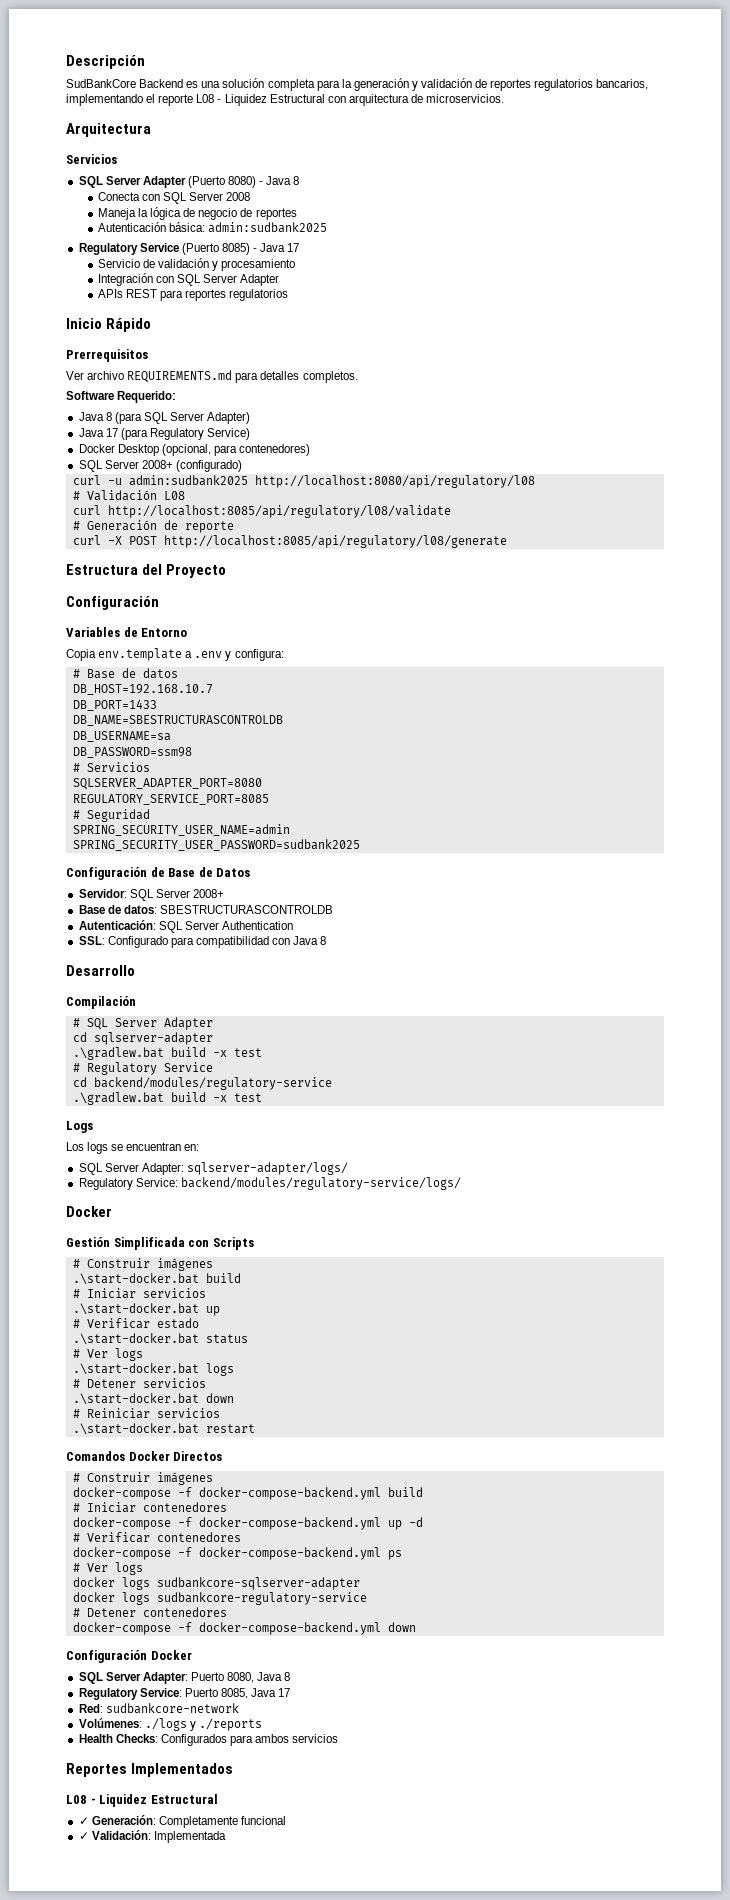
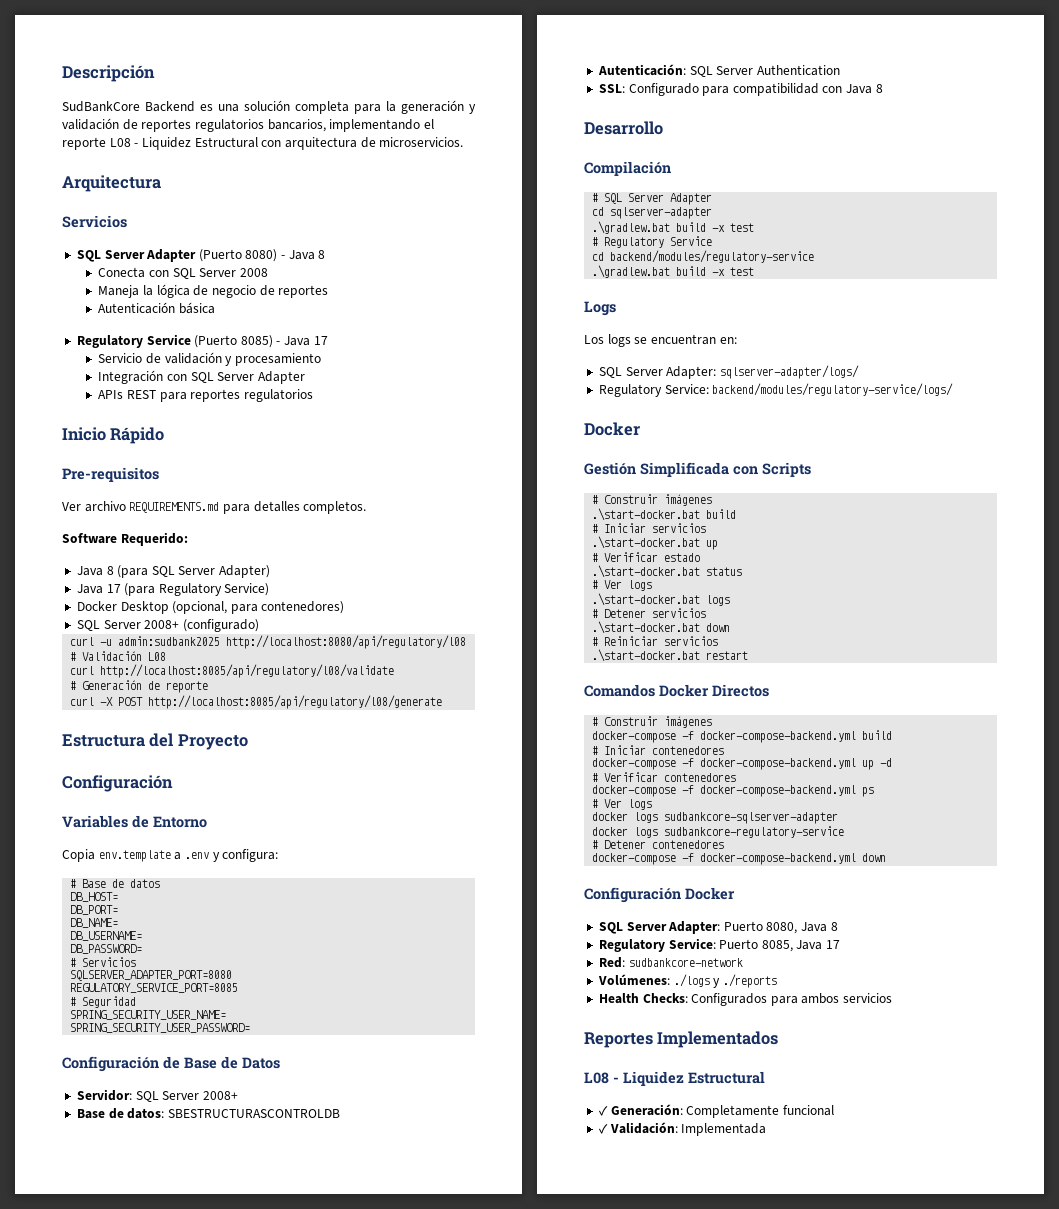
- Autenticación básica: admin:sudbank2025
+ Autenticación básica
- Prerrequisitos
+ Pre-requisitos
- DB_HOST=192.168.10.7
- DB_PORT=1433
- DB_NAME=SBESTRUCTURASCONTROLDB
- DB_USERNAME=sa
- DB_PASSWORD=ssm98
+ DB_HOST=
+ DB_PORT=
+ DB_NAME=
+ DB_USERNAME=
+ DB_PASSWORD=
- SPRING_SECURITY_USER_NAME=admin
- SPRING_SECURITY_USER_PASSWORD=sudbank2025
+ SPRING_SECURITY_USER_NAME=
+ SPRING_SECURITY_USER_PASSWORD=

